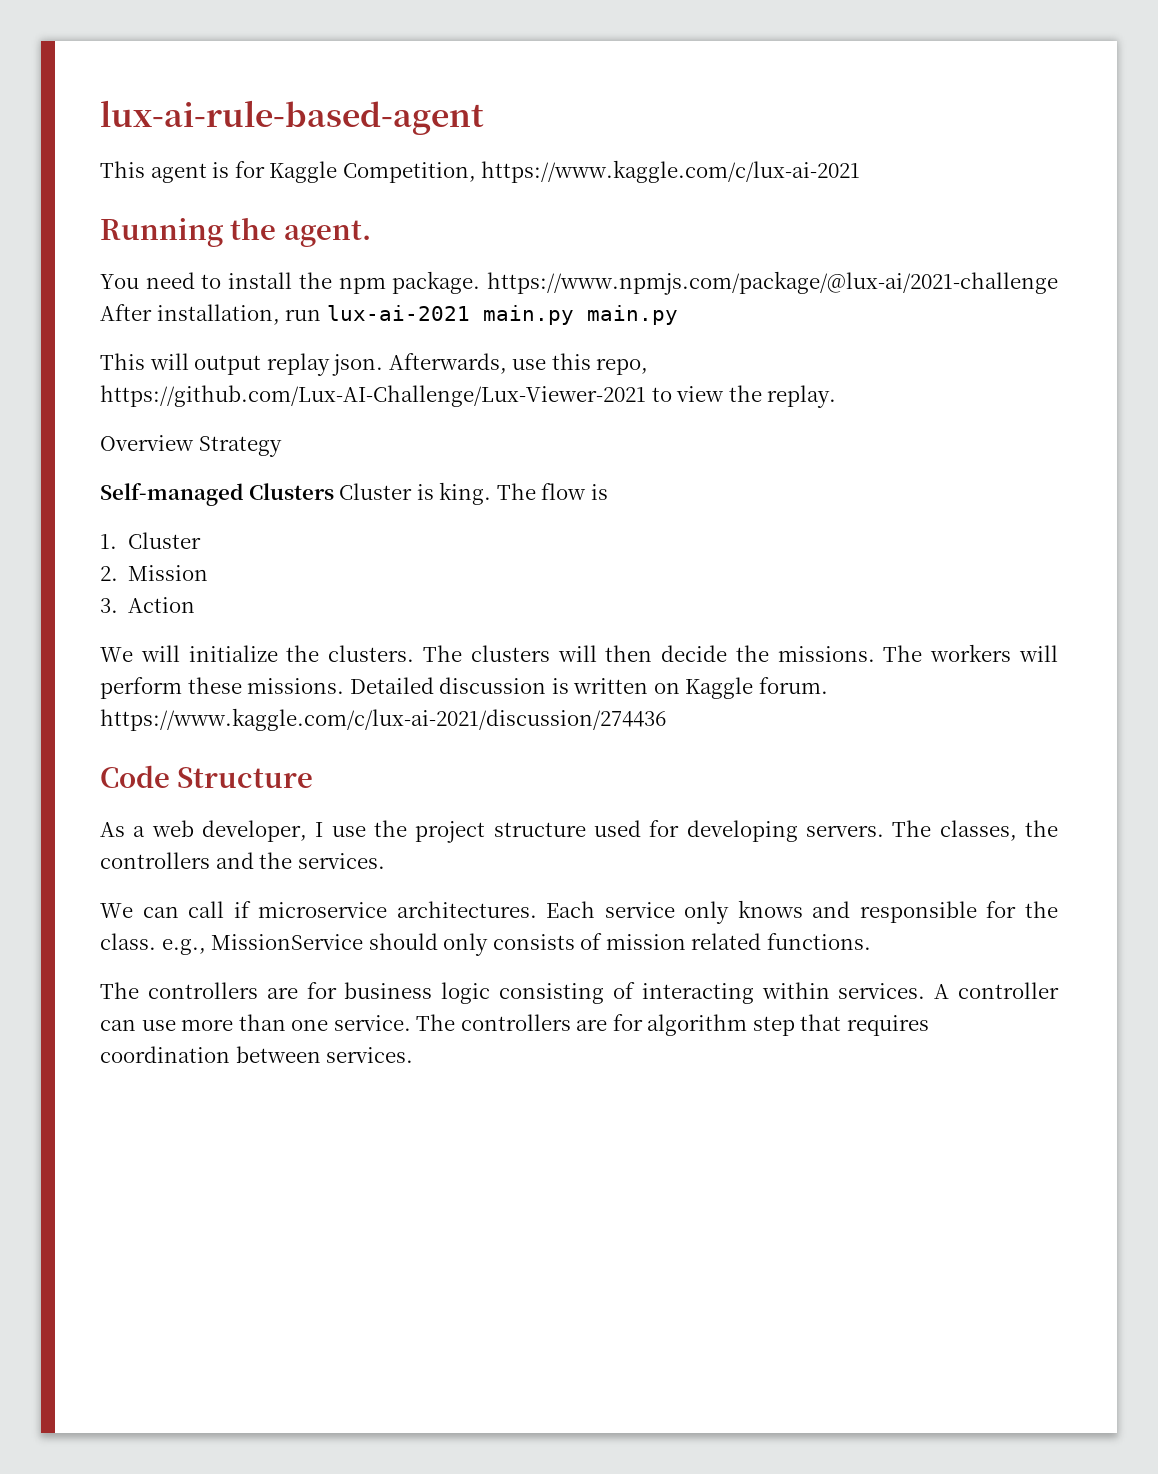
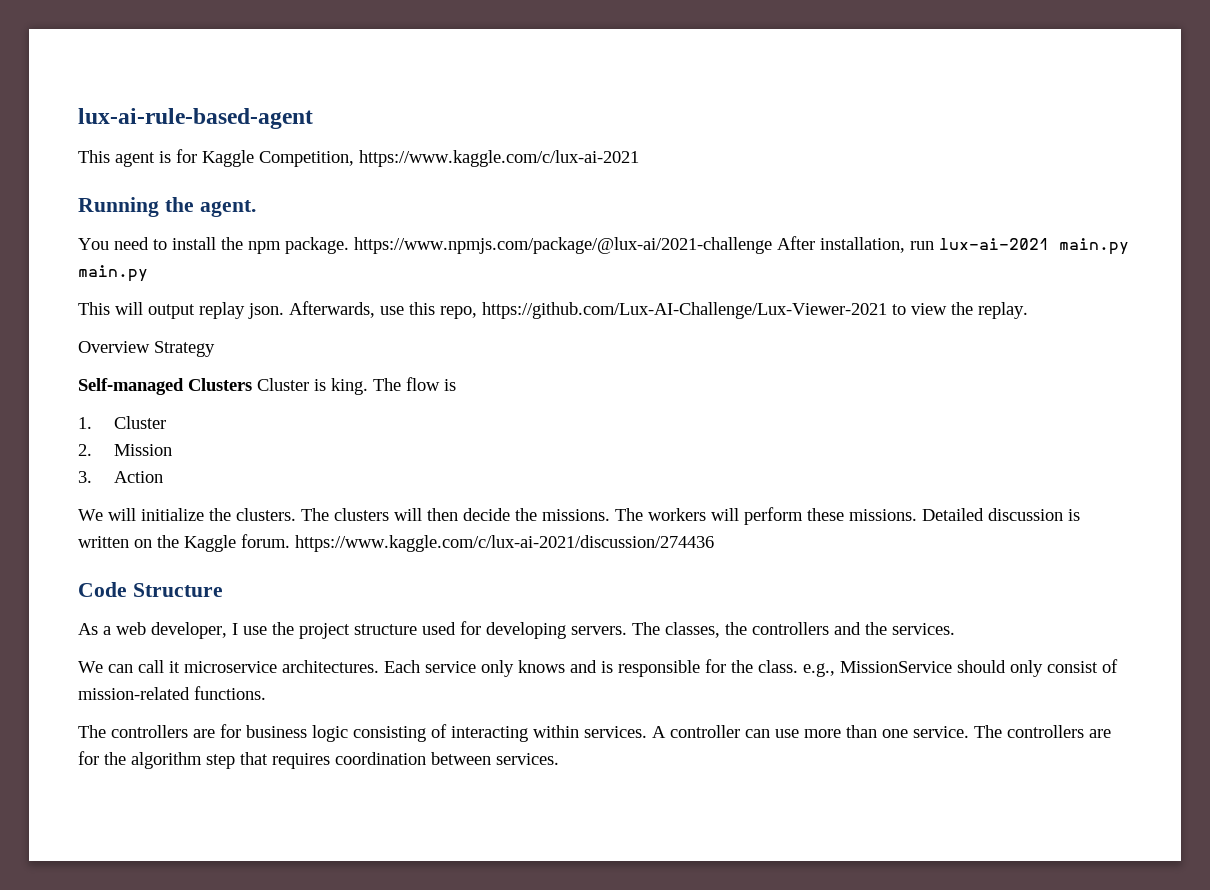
- Detailed discussion is written on Kaggle forum. https://www.kaggle.com/c/lux-ai-2021/discussion/274436
+ Detailed discussion is written on the Kaggle forum. https://www.kaggle.com/c/lux-ai-2021/discussion/274436
- We can call if microservice architectures.
+ We can call it microservice architectures.
- Each service only knows and responsible for the class. e.g., MissionService should only consists of mission related functions.
+ Each service only knows and is responsible for the class. e.g., MissionService should only consist of mission-related functions.
- The controllers are for algorithm step that requires coordination between services.
+ The controllers are for the algorithm step that requires coordination between services.

